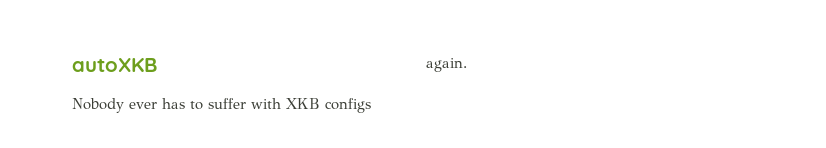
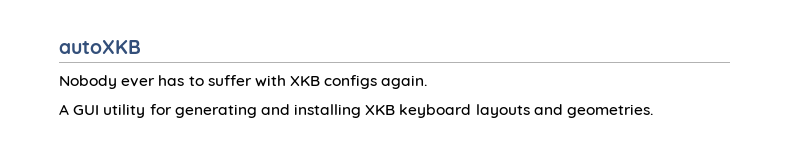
+ A GUI utility for generating and installing XKB keyboard layouts and geometries.

